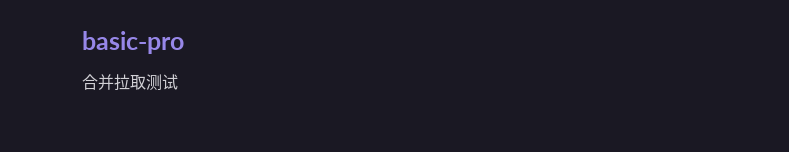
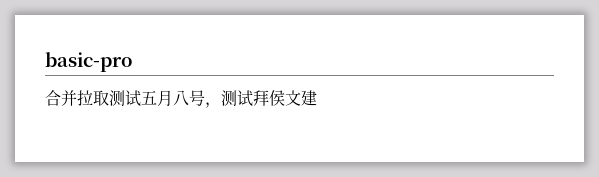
- 合并拉取测试
+ 合并拉取测试五月八号，测试拜侯文建

